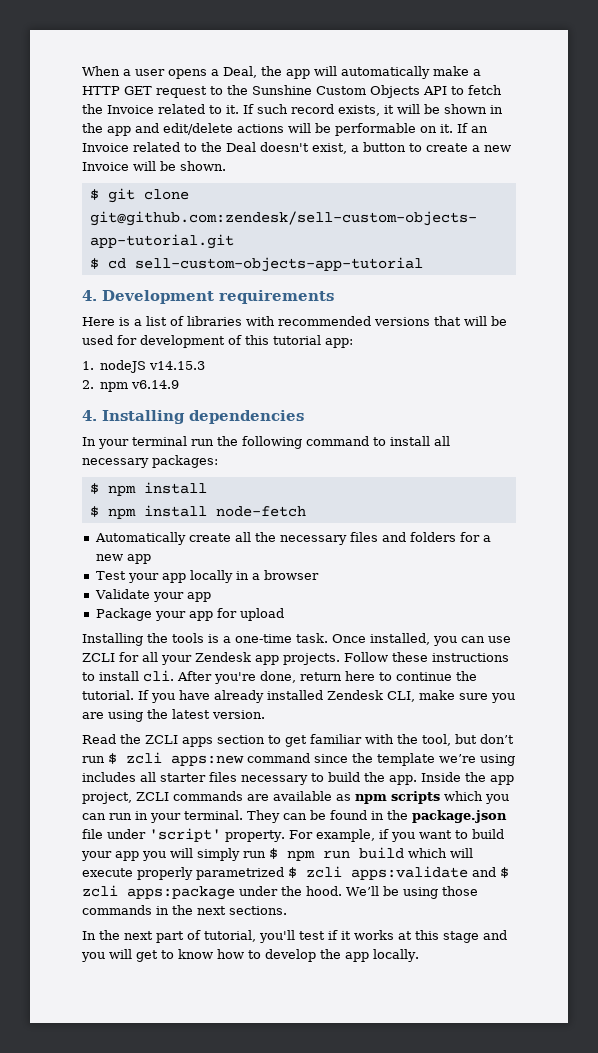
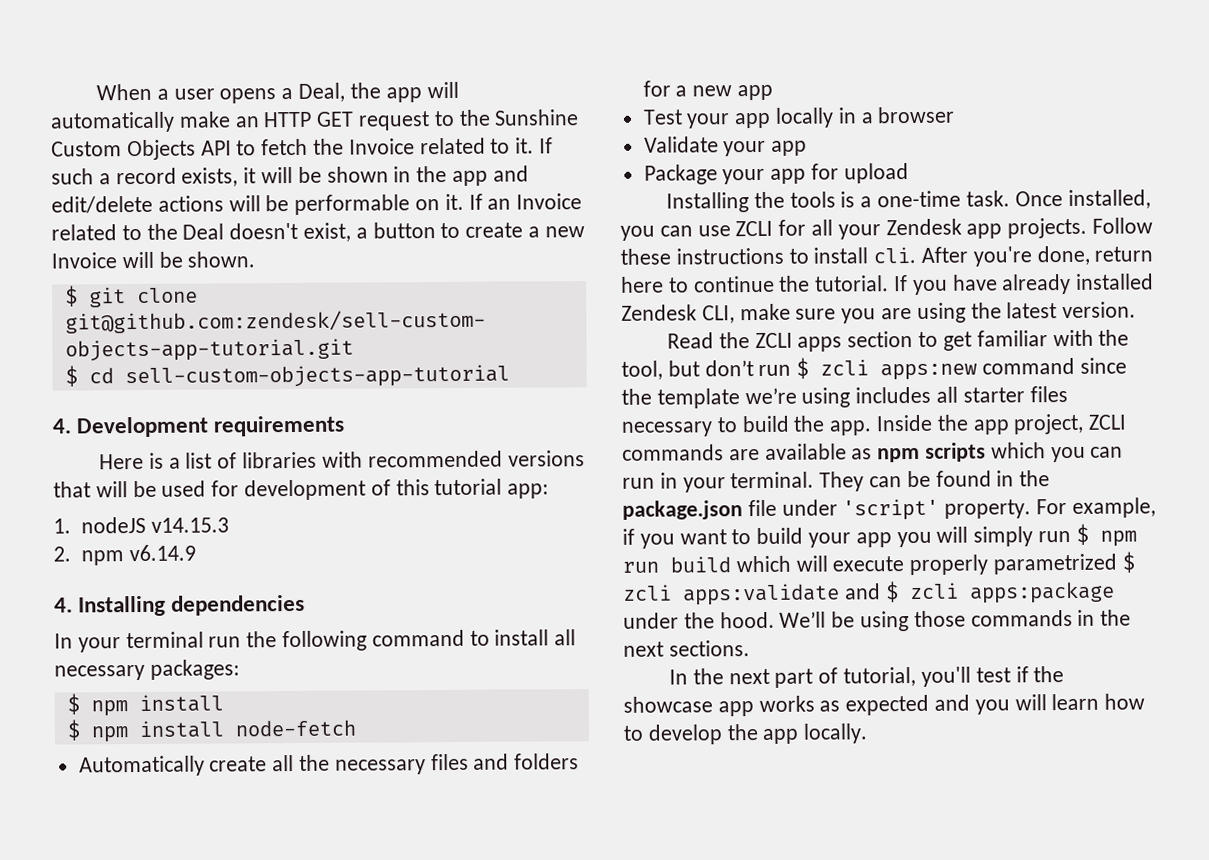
- When a user opens a Deal, the app will automatically make a HTTP GET request to the Sunshine Custom Objects API to fetch the Invoice related to it.
+ When a user opens a Deal, the app will automatically make an HTTP GET request to the Sunshine Custom Objects API to fetch the Invoice related to it.
- If such record exists, it will be shown in the app and edit/delete actions will be performable on it.
+ If such a record exists, it will be shown in the app and edit/delete actions will be performable on it.
- In the next part of tutorial, you'll test if it works at this stage and you will get to know how to develop the app locally.
+ In the next part of tutorial, you'll test if the showcase app works as expected and you will learn how to develop the app locally.

